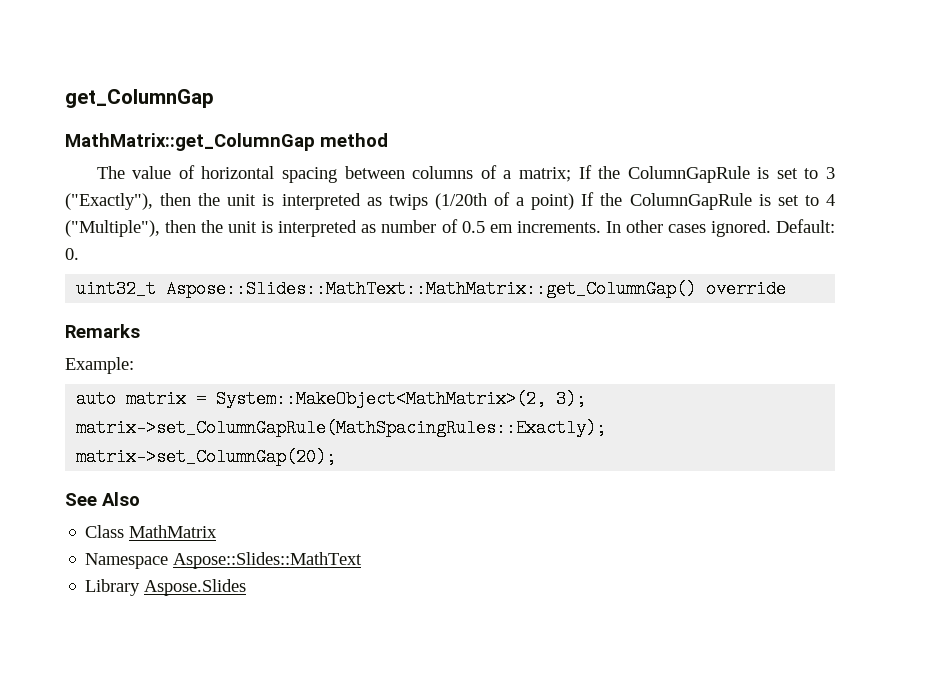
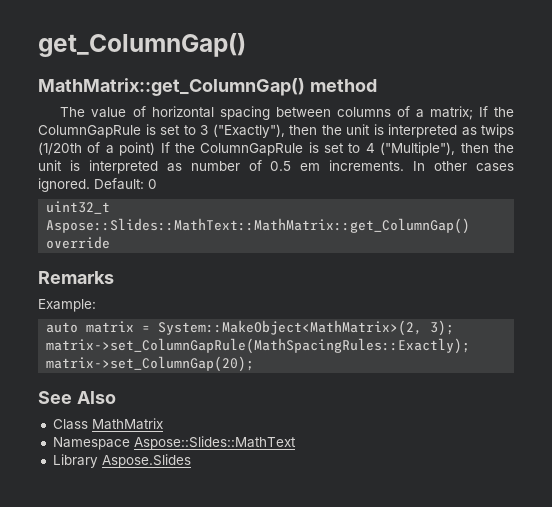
- get_ColumnGap
- MathMatrix::get_ColumnGap method
+ get_ColumnGap()
+ MathMatrix::get_ColumnGap() method
- Default: 0.
+ Default: 0

